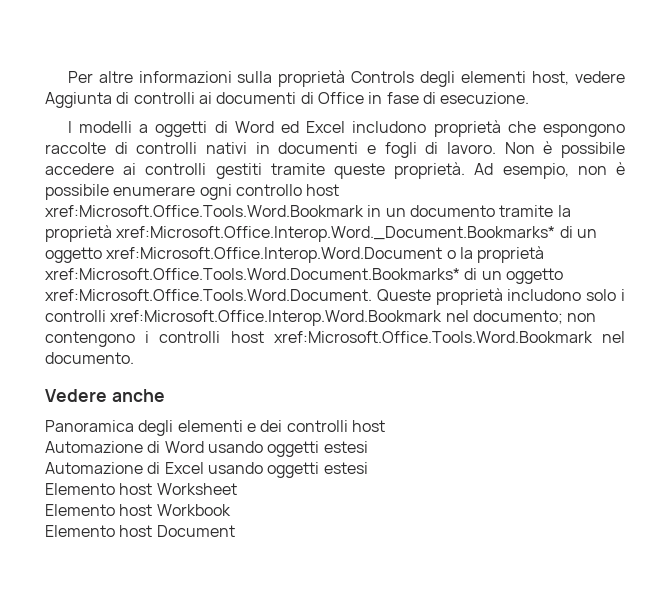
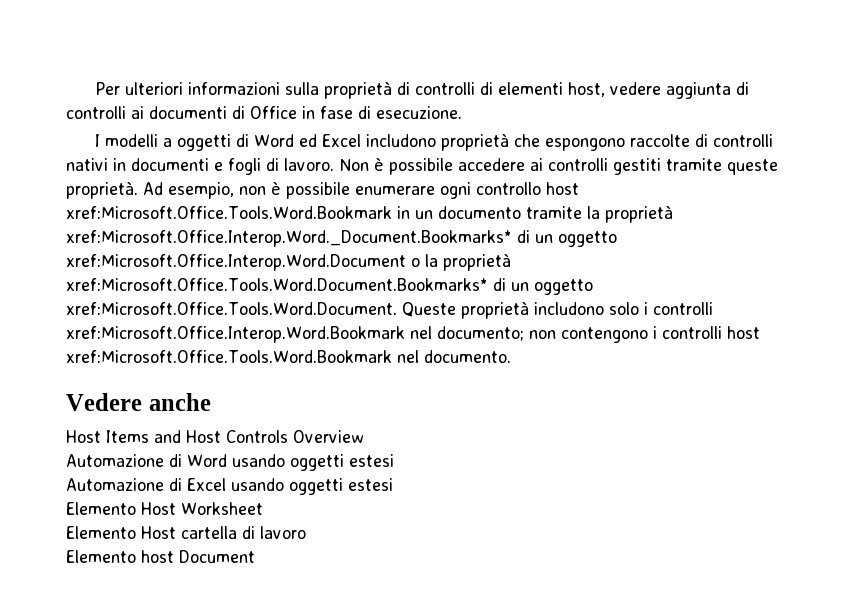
- Per altre informazioni sulla proprietà Controls degli elementi host, vedere Aggiunta di controlli ai documenti di Office in fase di esecuzione.
+ Per ulteriori informazioni sulla proprietà di controlli di elementi host, vedere aggiunta di controlli ai documenti di Office in fase di esecuzione.
- Panoramica degli elementi e dei controlli host
+ Host Items and Host Controls Overview
- Elemento host Worksheet
+ Elemento Host Worksheet
- Elemento host Workbook
+ Elemento Host cartella di lavoro

